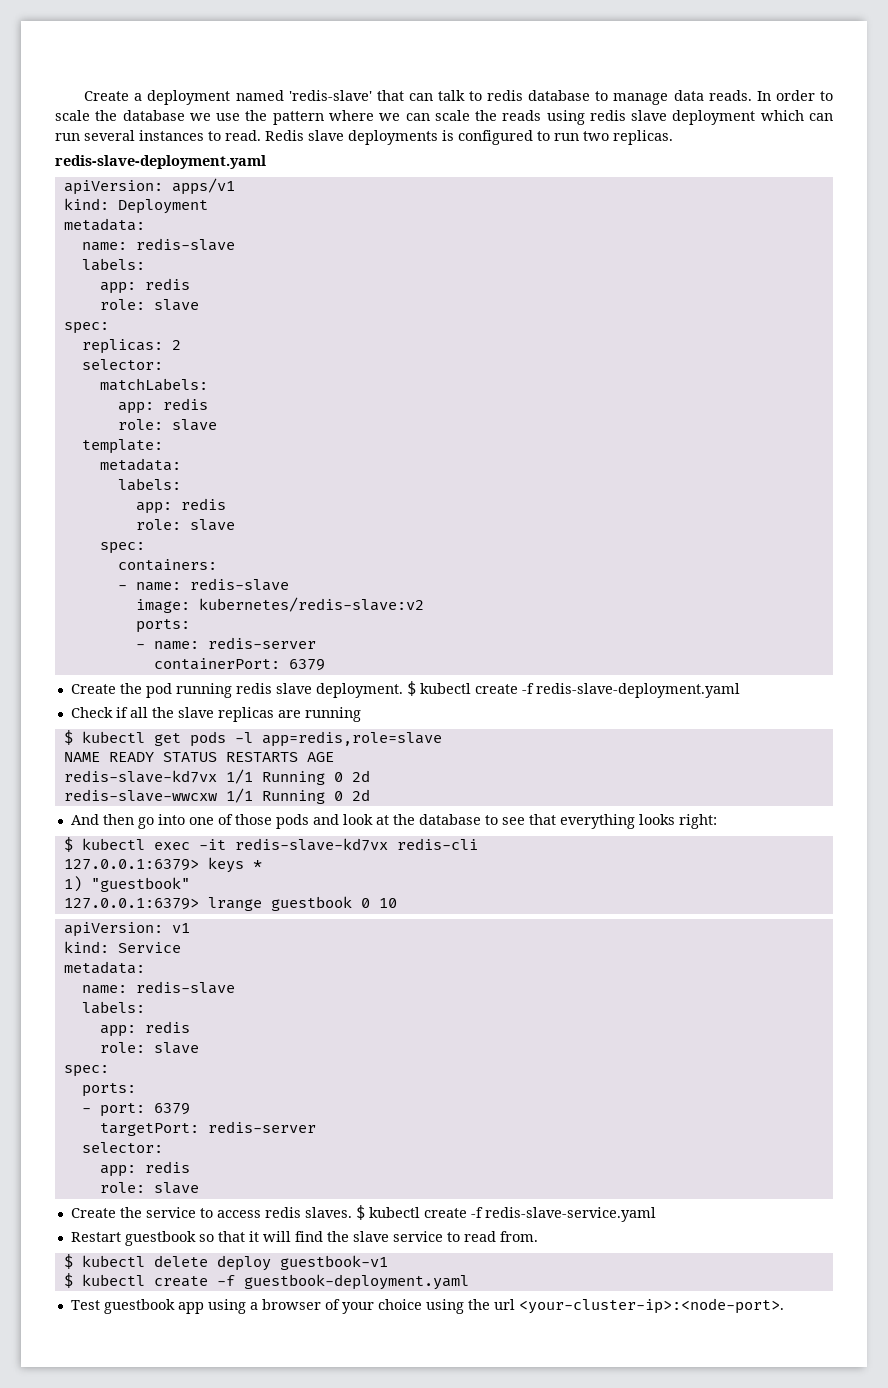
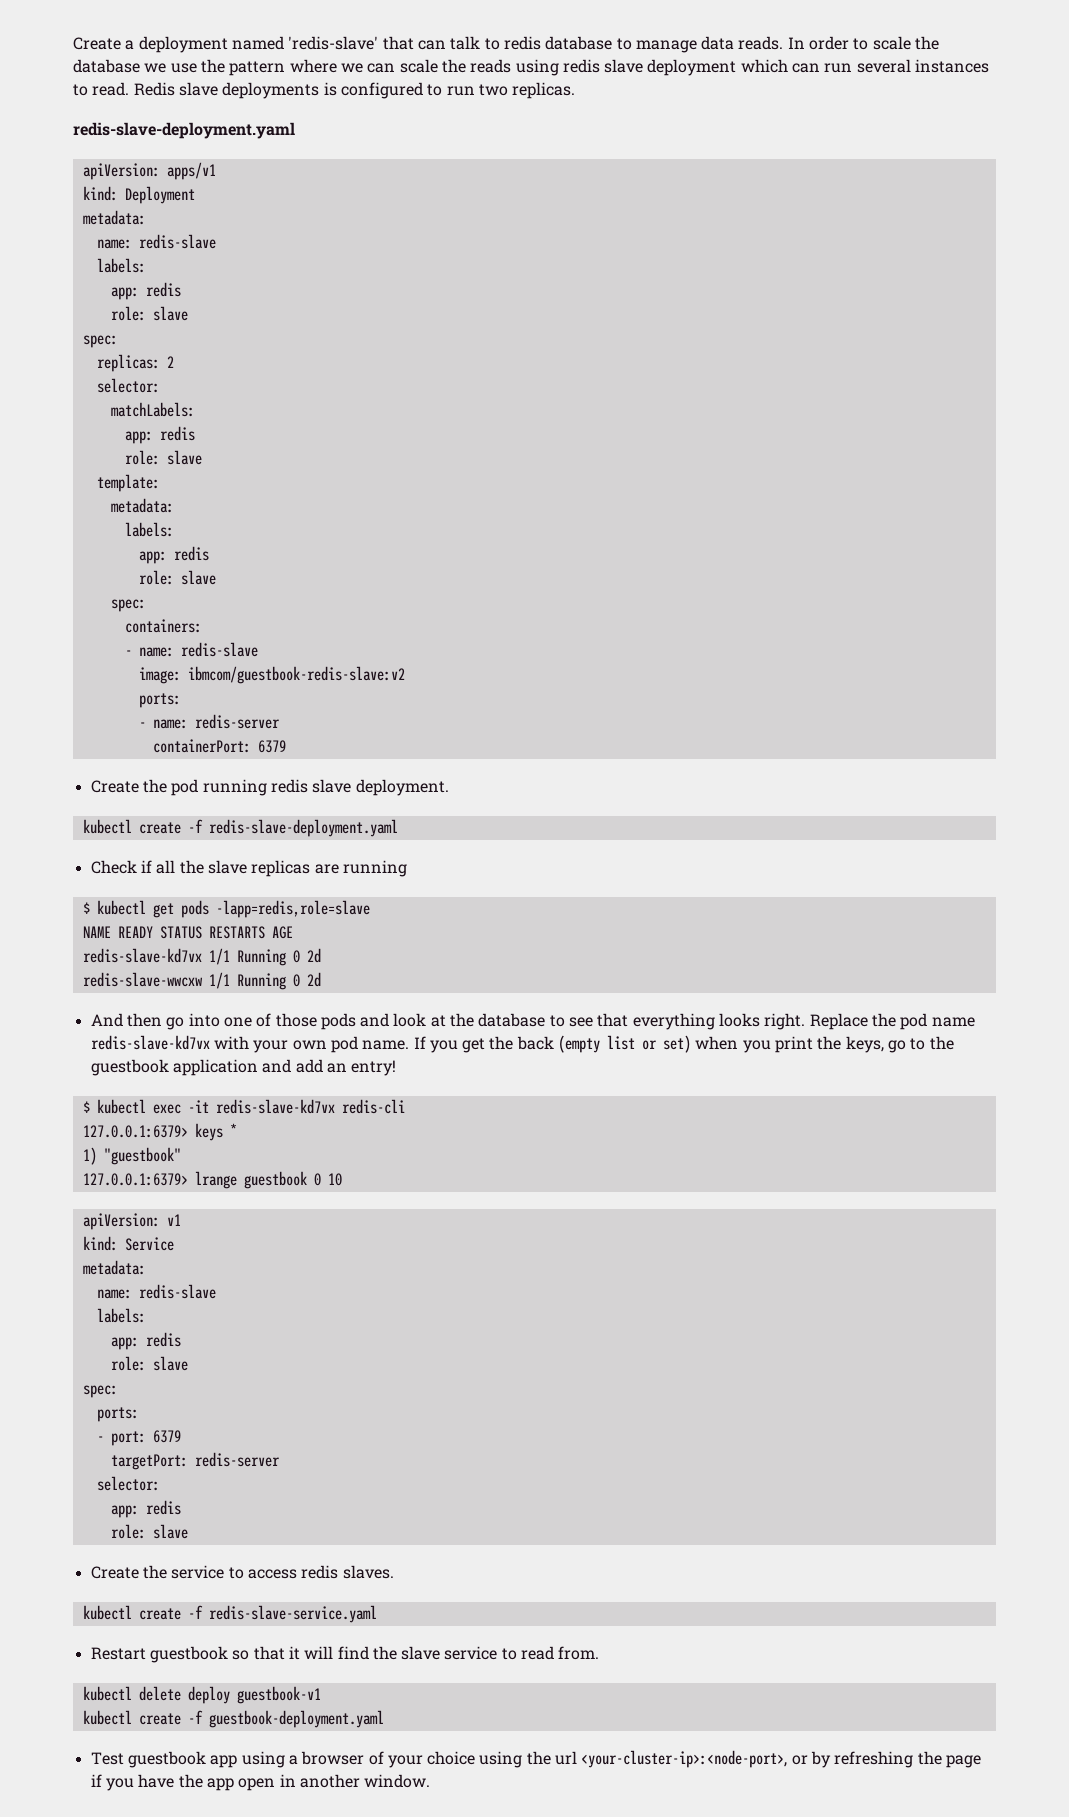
- image: kubernetes/redis-slave:v2
+ image: ibmcom/guestbook-redis-slave:v2
- Create the pod running redis slave deployment. $ kubectl create -f redis-slave-deployment.yaml
+ Create the pod running redis slave deployment.
+ kubectl create -f redis-slave-deployment.yaml
- $ kubectl get pods -l app=redis,role=slave
+ $ kubectl get pods -lapp=redis,role=slave
- And then go into one of those pods and look at the database to see that everything looks right:
+ And then go into one of those pods and look at the database to see that everything looks right. Replace the pod name redis-slave-kd7vx with your own pod name. If you get the back (empty list or set) when you print the keys, go to the guestbook application and add an entry!
- Create the service to access redis slaves. $ kubectl create -f redis-slave-service.yaml
+ Create the service to access redis slaves.
+ kubectl create -f redis-slave-service.yaml
- $ kubectl delete deploy guestbook-v1
+ kubectl delete deploy guestbook-v1
- $ kubectl create -f guestbook-deployment.yaml
+ kubectl create -f guestbook-deployment.yaml
- Test guestbook app using a browser of your choice using the url <your-cluster-ip>:<node-port>.
+ Test guestbook app using a browser of your choice using the url <your-cluster-ip>:<node-port>, or by refreshing the page if you have the app open in another window.

